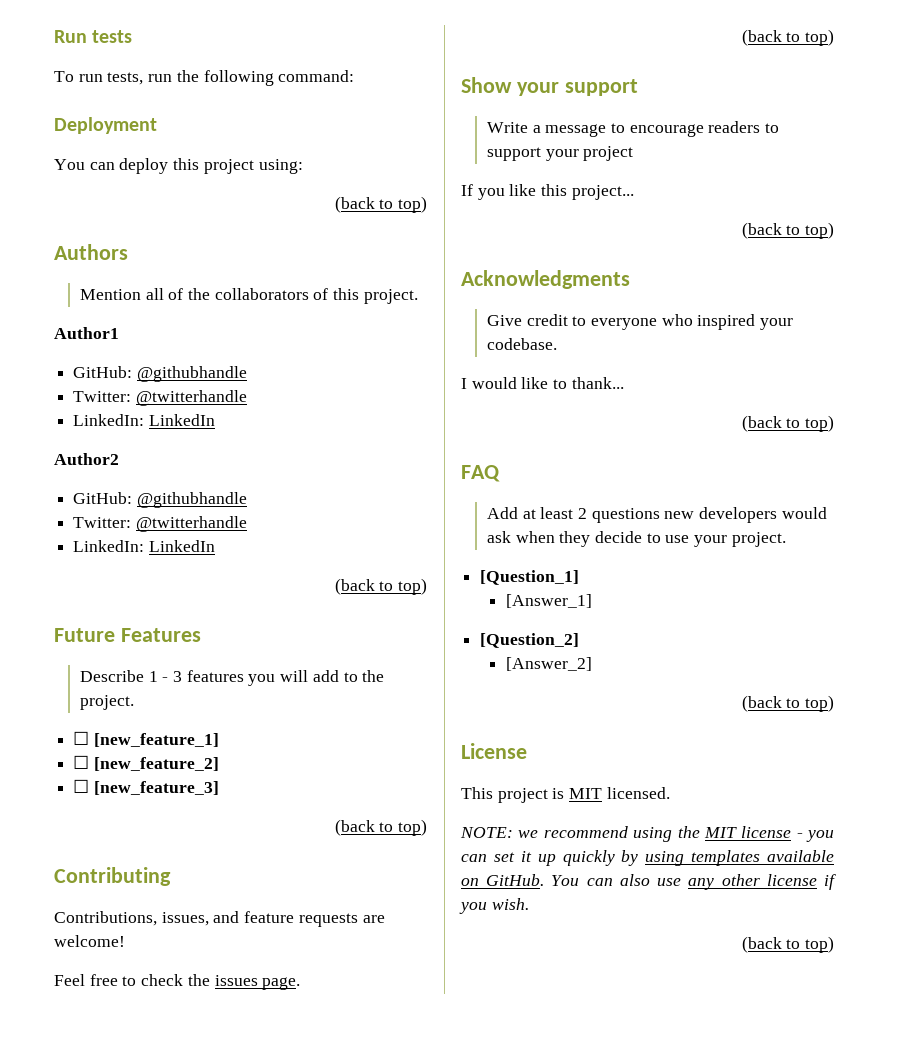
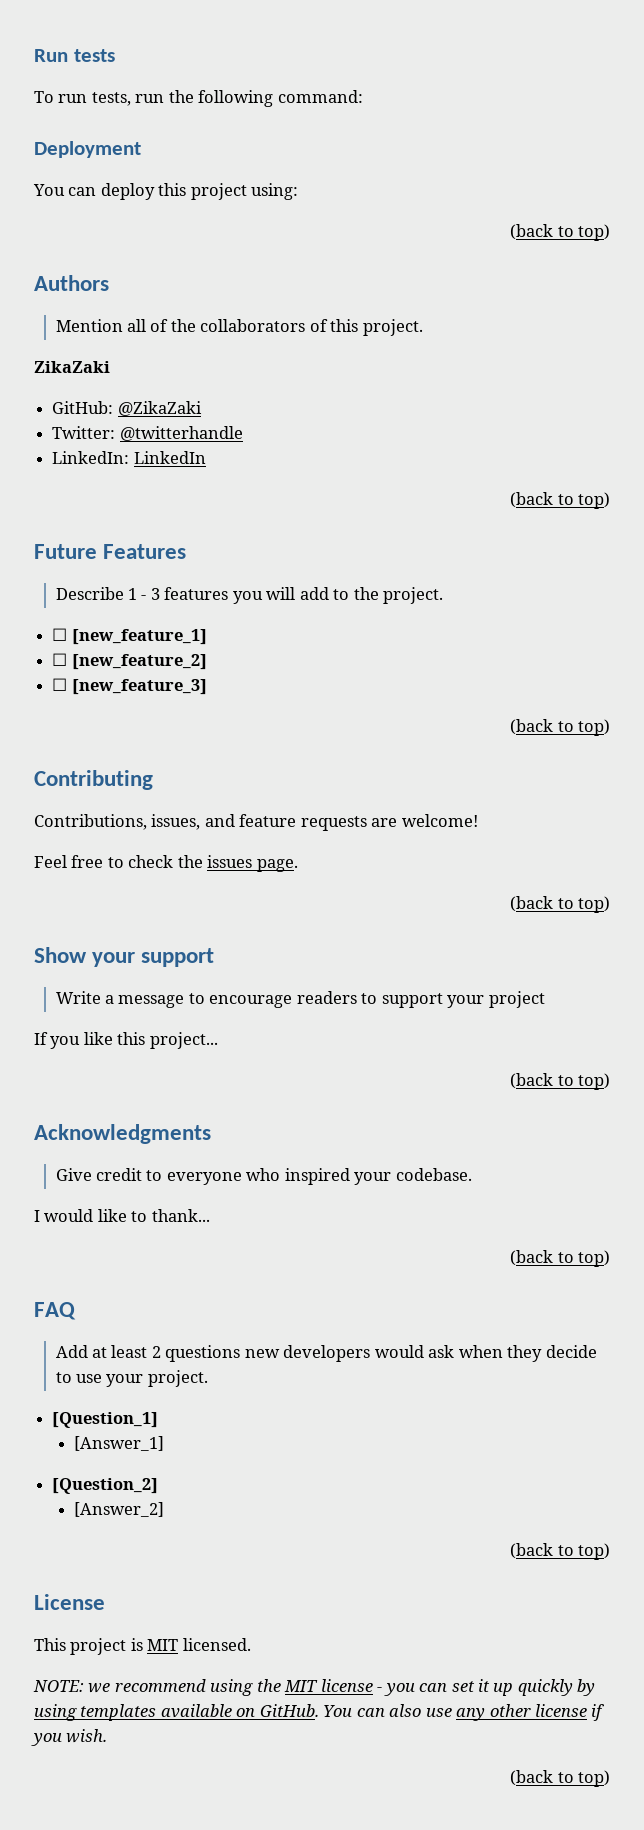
- Author1
- GitHub: @githubhandle
- Twitter: @twitterhandle
- LinkedIn: LinkedIn
- Author2
- GitHub: @githubhandle
+ ZikaZaki
+ GitHub: @ZikaZaki

